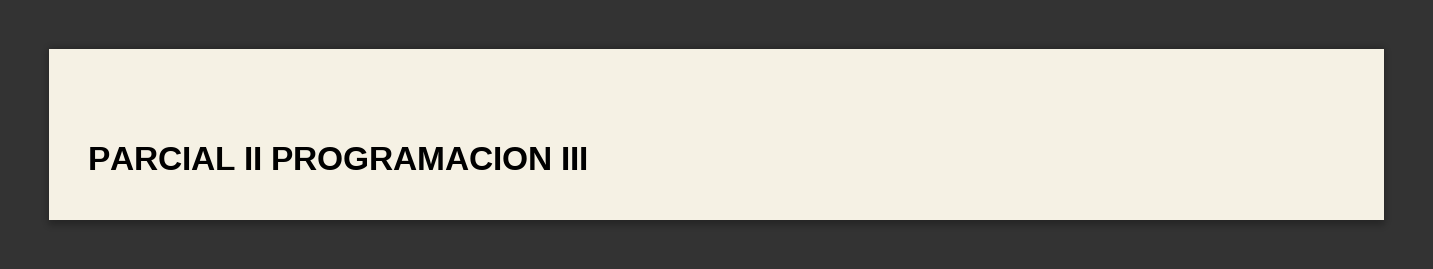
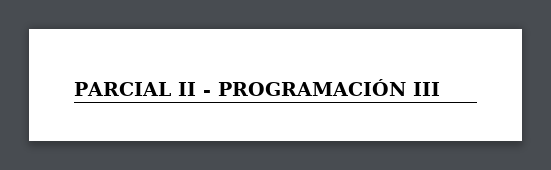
- PARCIAL II PROGRAMACION III
+ PARCIAL II - PROGRAMACIÓN III

